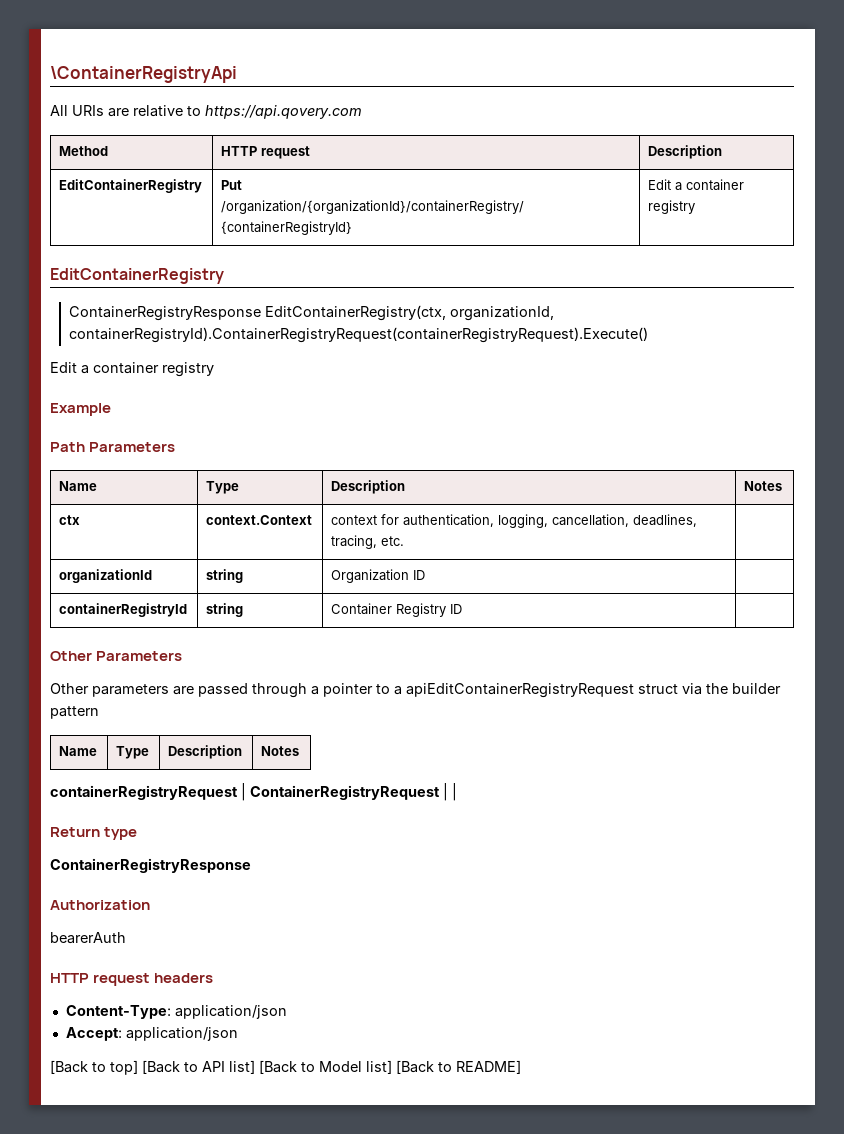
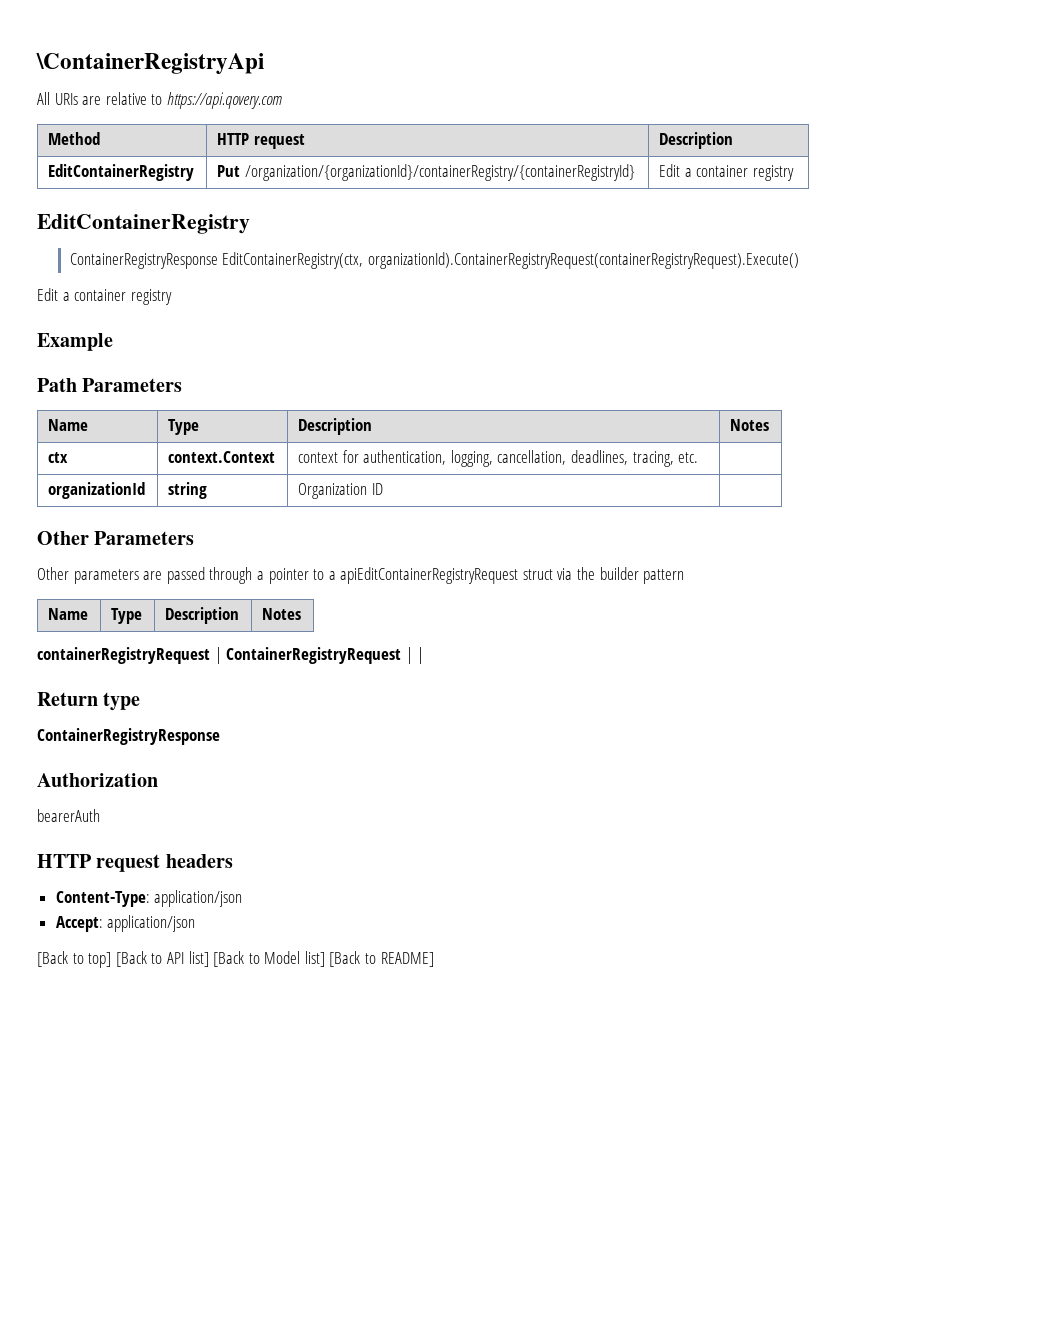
- ContainerRegistryResponse EditContainerRegistry(ctx, organizationId, containerRegistryId).ContainerRegistryRequest(containerRegistryRequest).Execute()
+ ContainerRegistryResponse EditContainerRegistry(ctx, organizationId).ContainerRegistryRequest(containerRegistryRequest).Execute()
- containerRegistryId | string | Container Registry ID |

